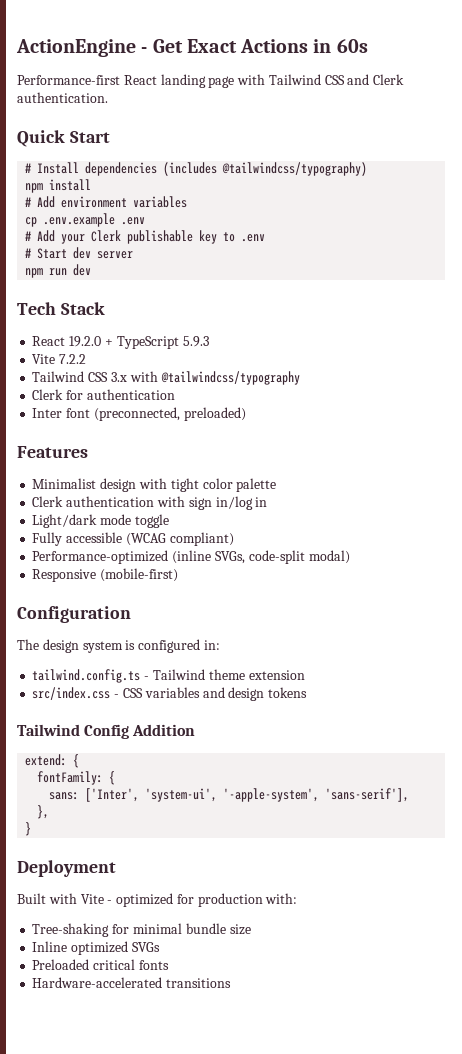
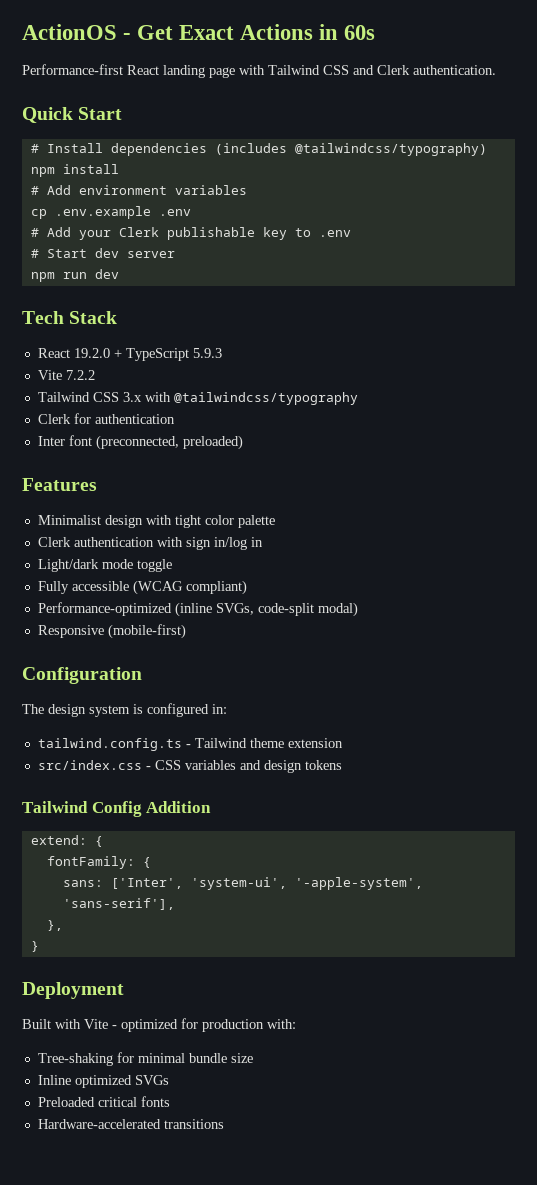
- ActionEngine - Get Exact Actions in 60s
+ ActionOS - Get Exact Actions in 60s

